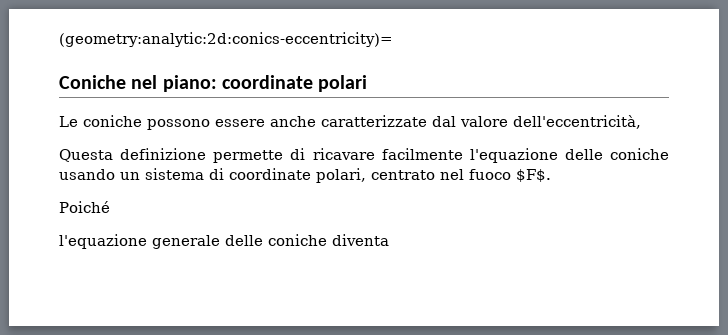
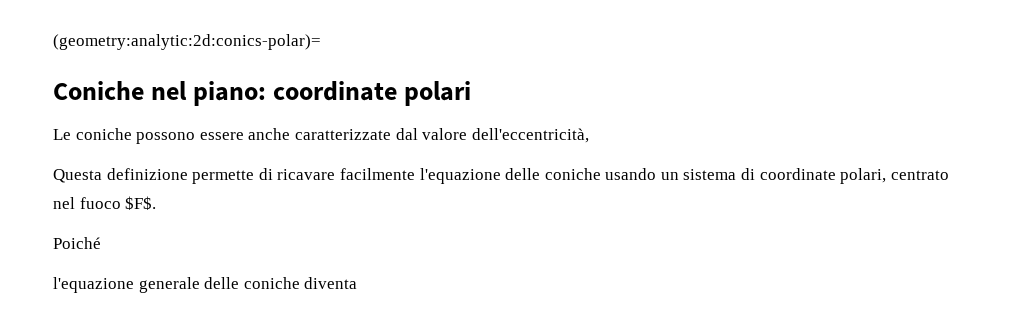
- (geometry:analytic:2d:conics-eccentricity)=
+ (geometry:analytic:2d:conics-polar)=

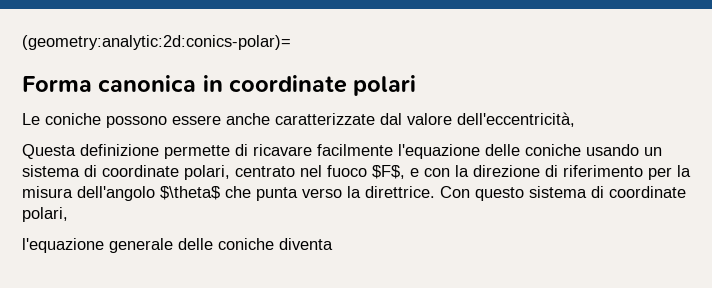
- Coniche nel piano: coordinate polari
+ Forma canonica in coordinate polari
- Questa definizione permette di ricavare facilmente l'equazione delle coniche usando un sistema di coordinate polari, centrato nel fuoco $F$.
- Poiché
+ Questa definizione permette di ricavare facilmente l'equazione delle coniche usando un sistema di coordinate polari, centrato nel fuoco $F$, e con la direzione di riferimento per la misura dell'angolo $\theta$ che punta verso la direttrice. Con questo sistema di coordinate polari,

